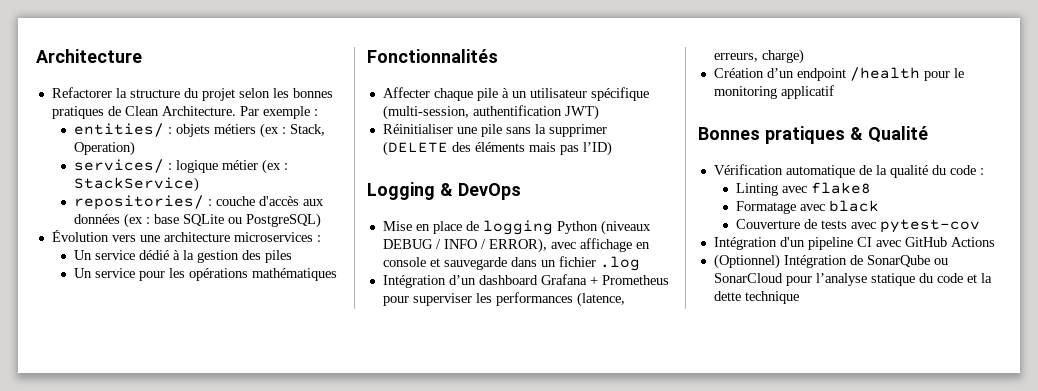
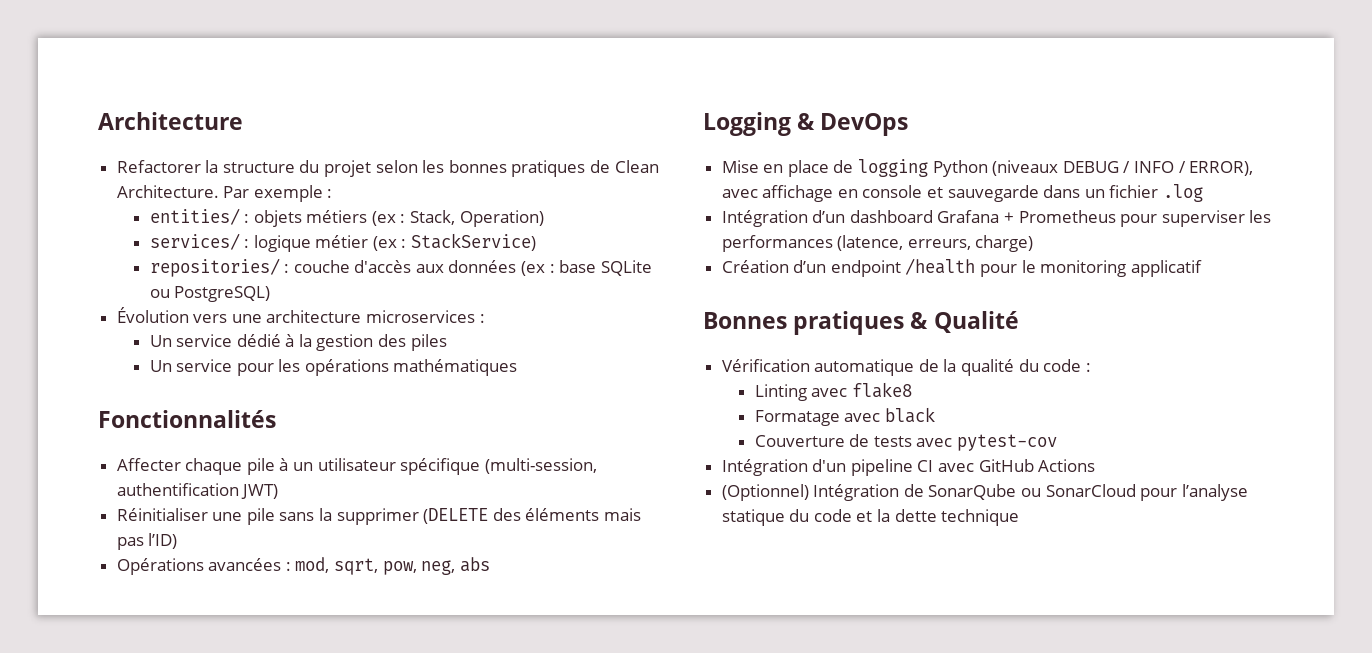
+ Opérations avancées : mod, sqrt, pow, neg, abs

